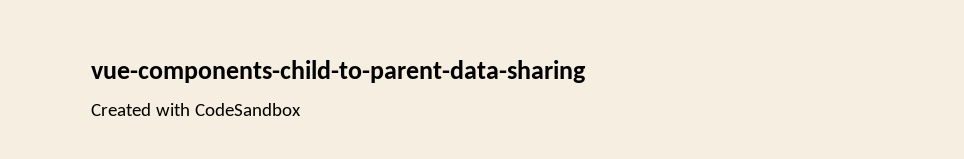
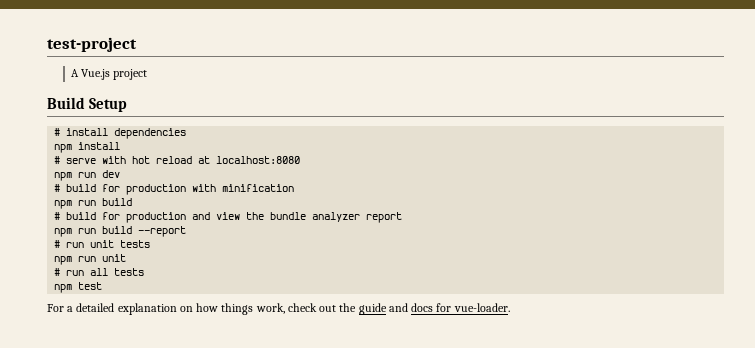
- vue-components-child-to-parent-data-sharing
- Created with CodeSandbox
+ test-project
+ A Vue.js project
+ Build Setup
+ # install dependencies
+ npm install
+ # serve with hot reload at localhost:8080
+ npm run dev
+ # build for production with minification
+ npm run build
+ # build for production and view the bundle analyzer report
+ npm run build --report
+ # run unit tests
+ npm run unit
+ # run all tests
+ npm test
+ For a detailed explanation on how things work, check out the guide and docs for vue-loader.

